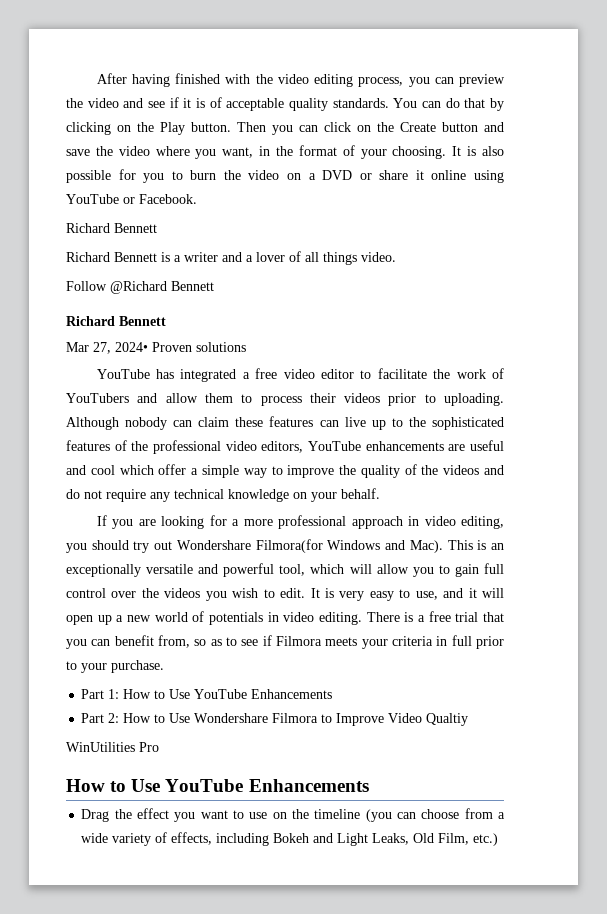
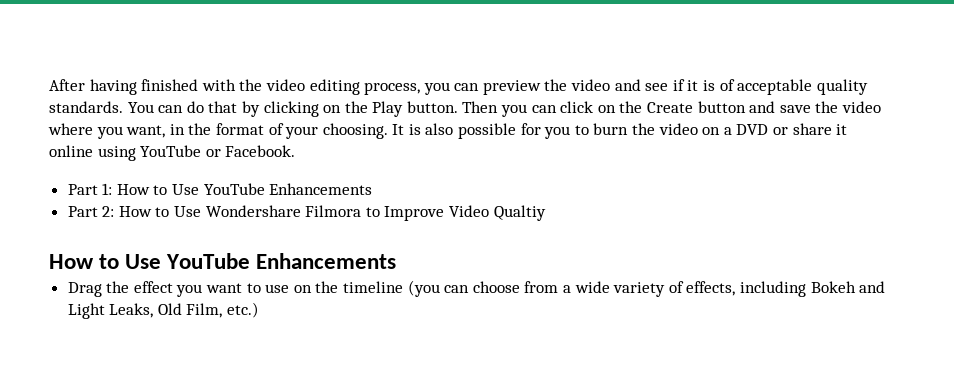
  It is also possible for you to burn the video on a DVD or share it online using YouTube or Facebook.
- Richard Bennett
- Richard Bennett is a writer and a lover of all things video.
- Follow @Richard Bennett
- Richard Bennett
- Mar 27, 2024• Proven solutions
- YouTube has integrated a free video editor to facilitate the work of YouTubers and allow them to process their videos prior to uploading. Although nobody can claim these features can live up to the sophisticated features of the professional video editors, YouTube enhancements are useful and cool which offer a simple way to improve the quality of the videos and do not require any technical knowledge on your behalf.
- If you are looking for a more professional approach in video editing, you should try out Wondershare Filmora(for Windows and Mac). This is an exceptionally versatile and powerful tool, which will allow you to gain full control over the videos you wish to edit. It is very easy to use, and it will open up a new world of potentials in video editing. There is a free trial that you can benefit from, so as to see if Filmora meets your criteria in full prior to your purchase.
- WinUtilities Pro

